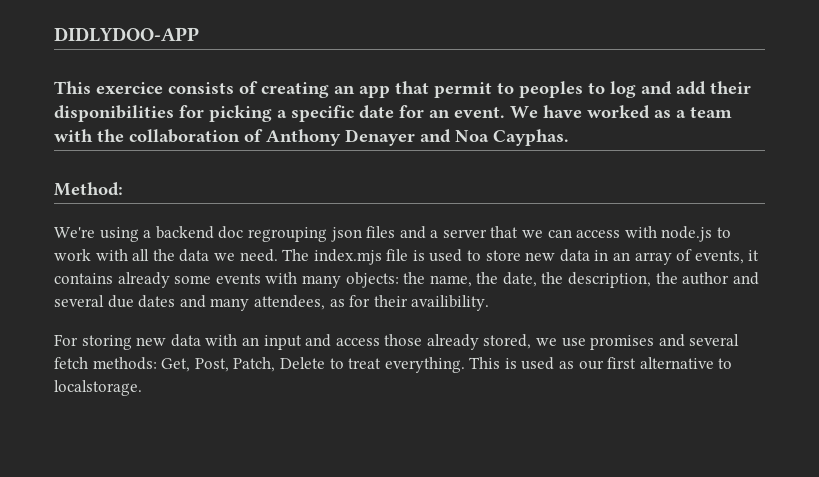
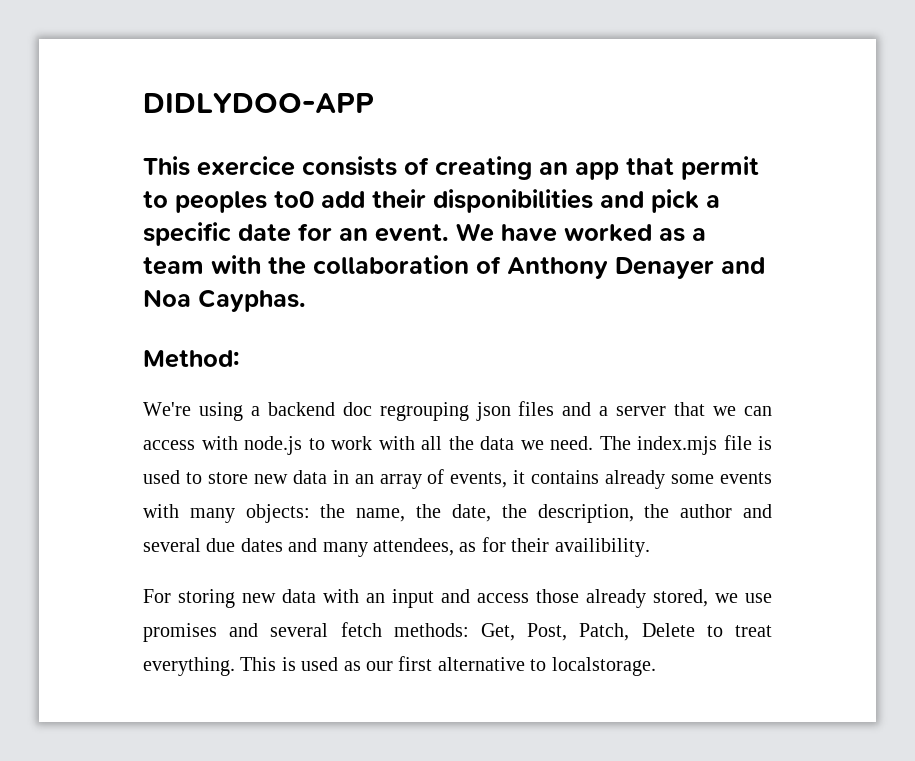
- This exercice consists of creating an app that permit to peoples to log and add their disponibilities for picking a specific date for an event.
+ This exercice consists of creating an app that permit to peoples to0 add their disponibilities and pick a specific date for an event.

